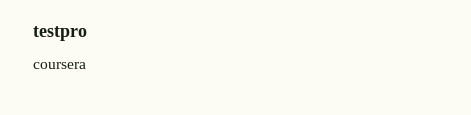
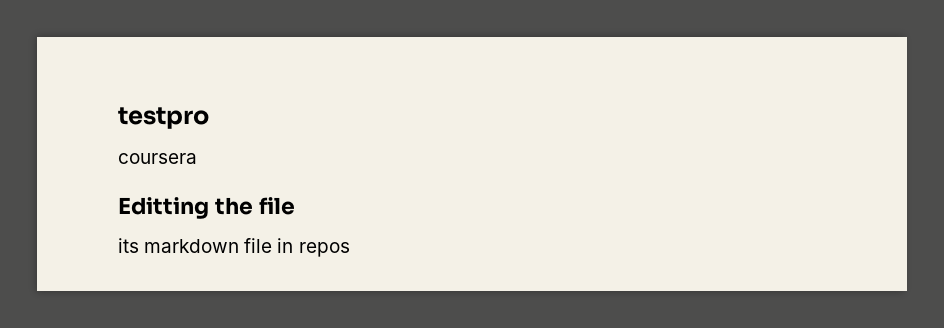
+ Editting the file
+ its markdown file in repos

